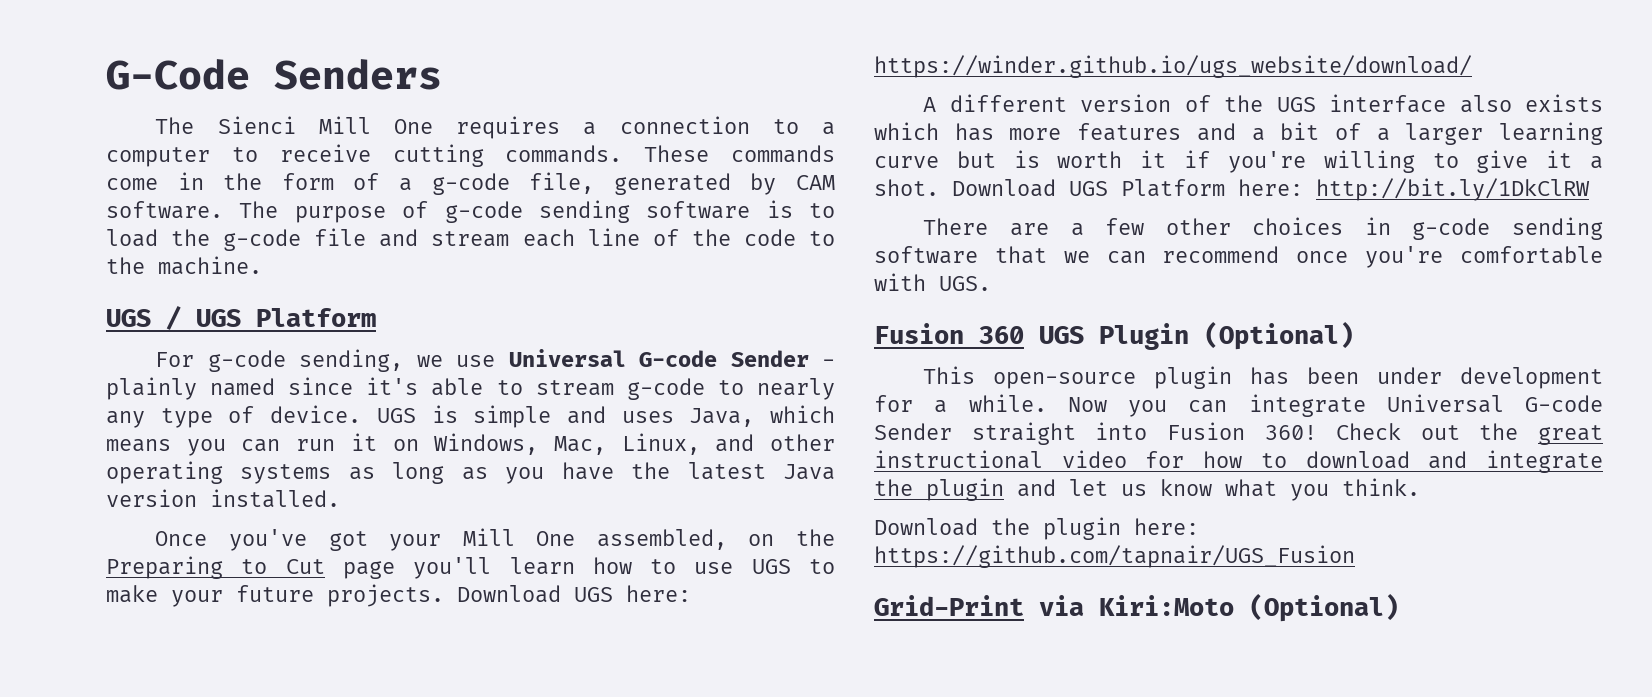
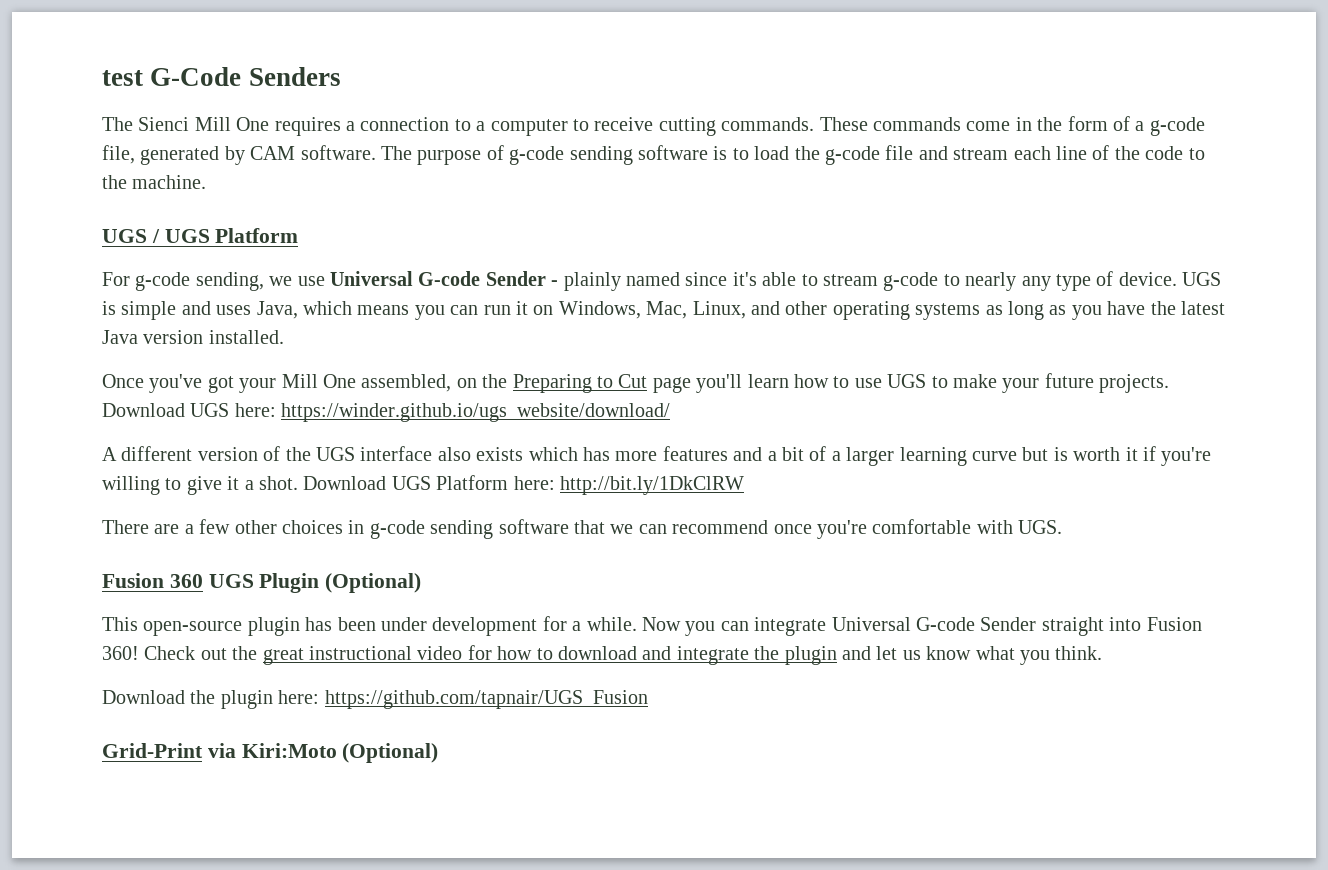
- G-Code Senders
+ test G-Code Senders

